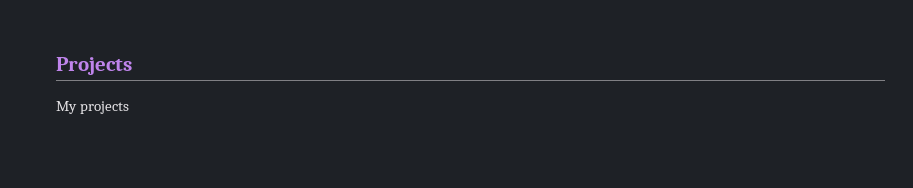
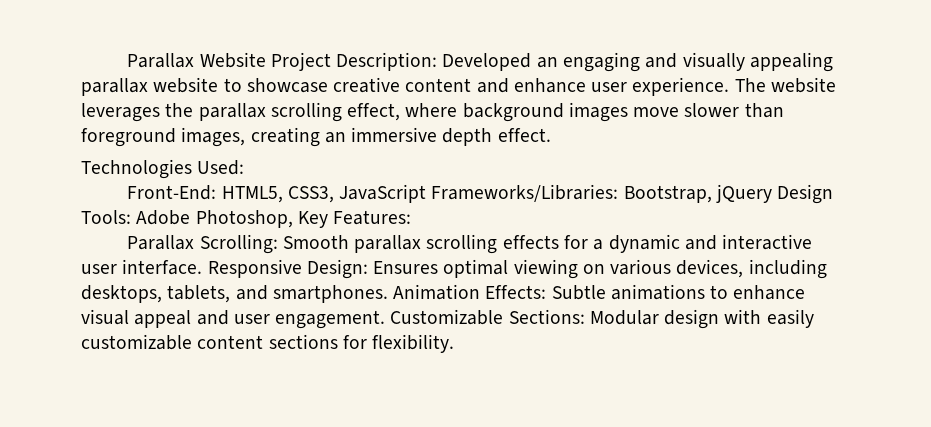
- Projects
- My projects
+ Parallax Website Project Description: Developed an engaging and visually appealing parallax website to showcase creative content and enhance user experience. The website leverages the parallax scrolling effect, where background images move slower than foreground images, creating an immersive depth effect.
+ Technologies Used:
+ Front-End: HTML5, CSS3, JavaScript Frameworks/Libraries: Bootstrap, jQuery Design Tools: Adobe Photoshop, Key Features:
+ Parallax Scrolling: Smooth parallax scrolling effects for a dynamic and interactive user interface. Responsive Design: Ensures optimal viewing on various devices, including desktops, tablets, and smartphones. Animation Effects: Subtle animations to enhance visual appeal and user engagement. Customizable Sections: Modular design with easily customizable content sections for flexibility.

